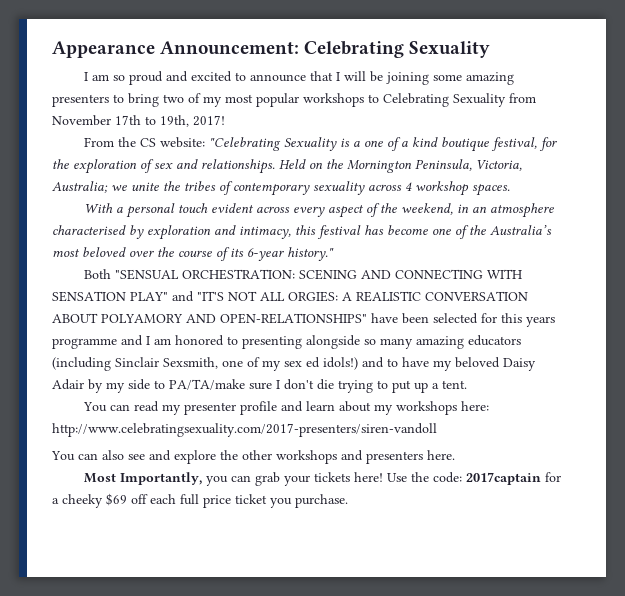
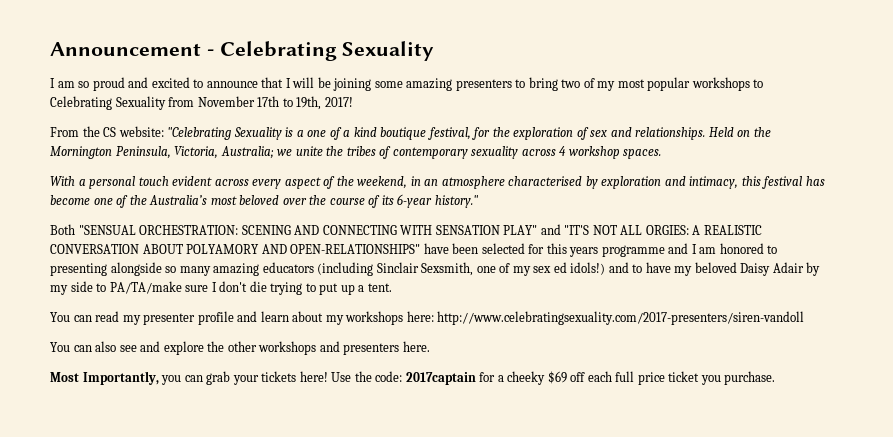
- Appearance Announcement: Celebrating Sexuality
+ Announcement - Celebrating Sexuality

